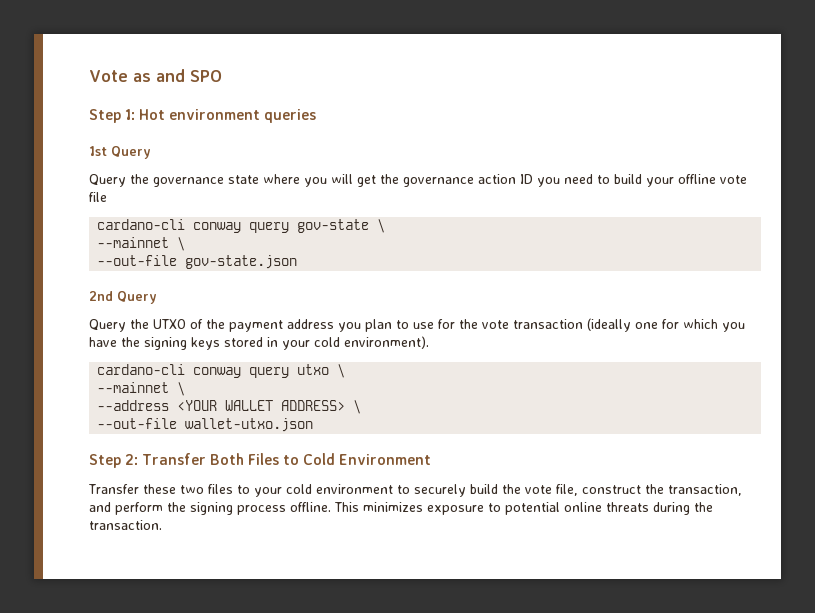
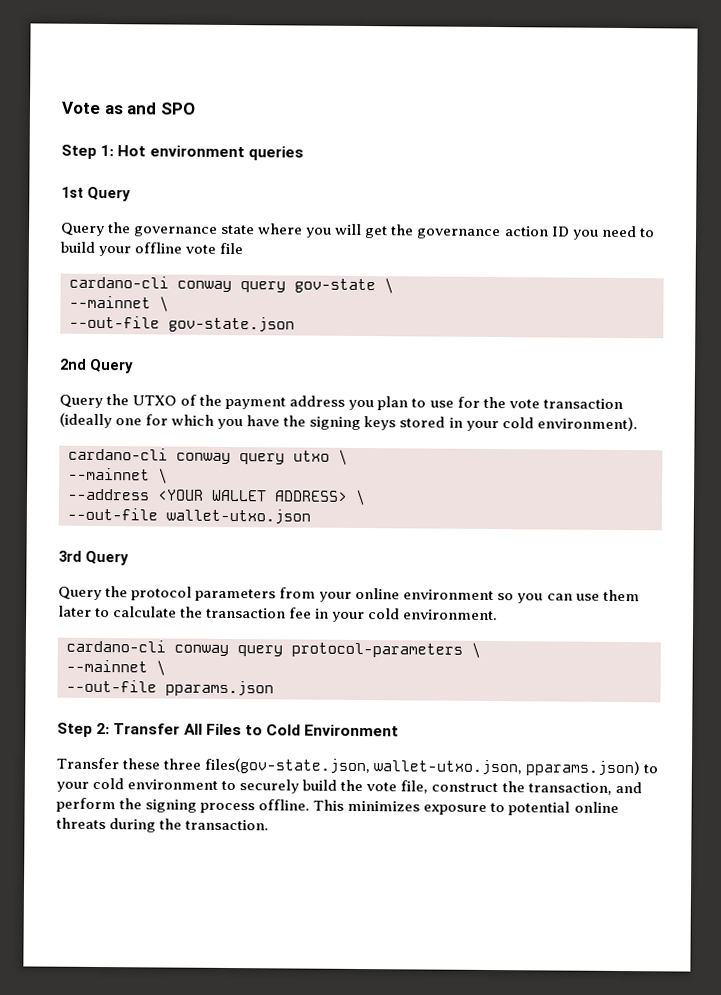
+ 3rd Query
+ Query the protocol parameters from your online environment so you can use them later to calculate the transaction fee in your cold environment.
+ cardano-cli conway query protocol-parameters \
+ --mainnet \
+ --out-file pparams.json
- Step 2: Transfer Both Files to Cold Environment
+ Step 2: Transfer All Files to Cold Environment
- Transfer these two files to your cold environment to securely build the vote file, construct the transaction, and perform the signing process offline.
+ Transfer these three files(gov-state.json, wallet-utxo.json, pparams.json) to your cold environment to securely build the vote file, construct the transaction, and perform the signing process offline.

